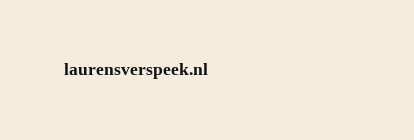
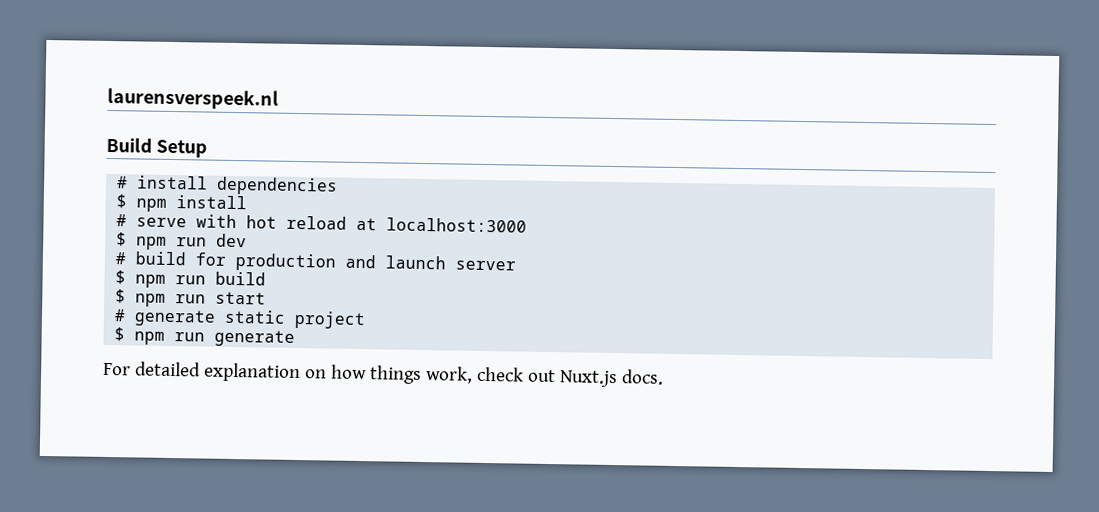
+ Build Setup
+ # install dependencies
+ $ npm install
+ # serve with hot reload at localhost:3000
+ $ npm run dev
+ # build for production and launch server
+ $ npm run build
+ $ npm run start
+ # generate static project
+ $ npm run generate
+ For detailed explanation on how things work, check out Nuxt.js docs.

